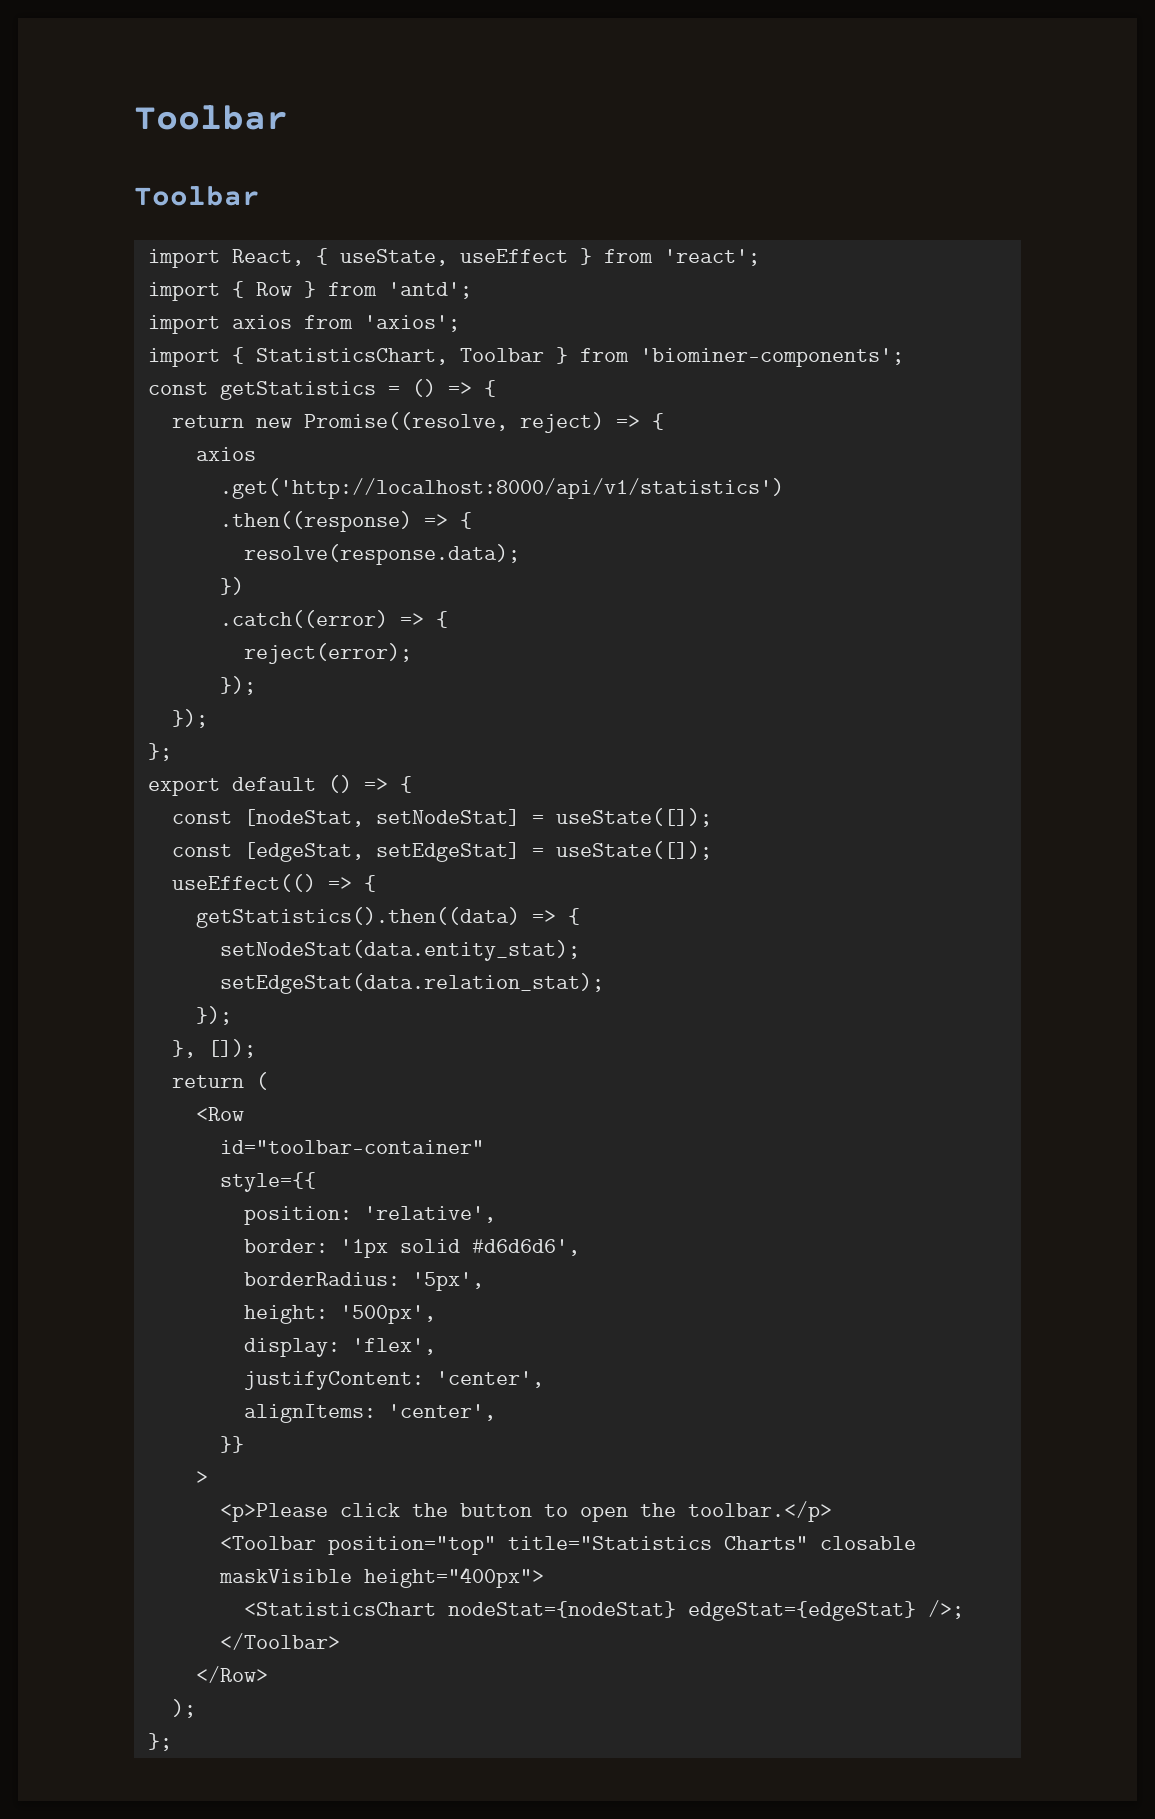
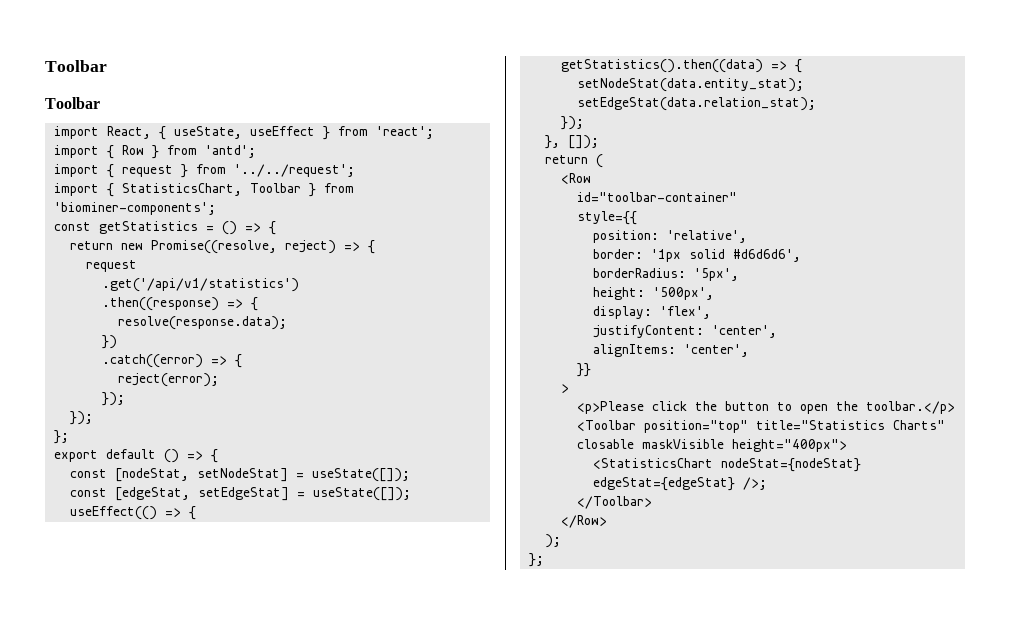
- import axios from 'axios';
+ import { request } from '../../request';
  return new Promise((resolve, reject) => {
- axios
- .get('http://localhost:8000/api/v1/statistics')
+ request
+ .get('/api/v1/statistics')

